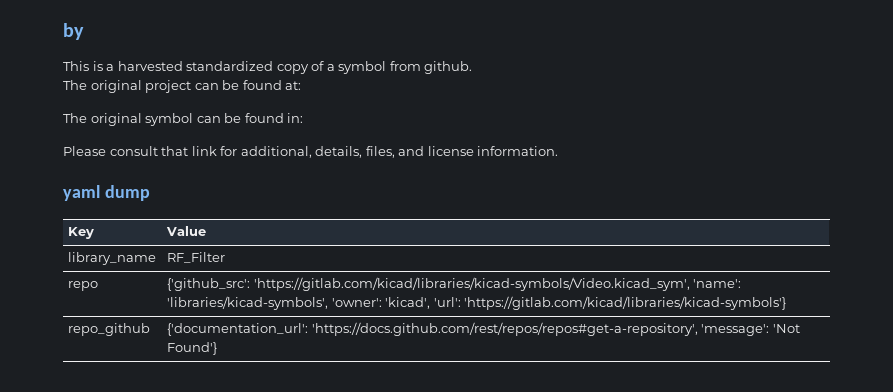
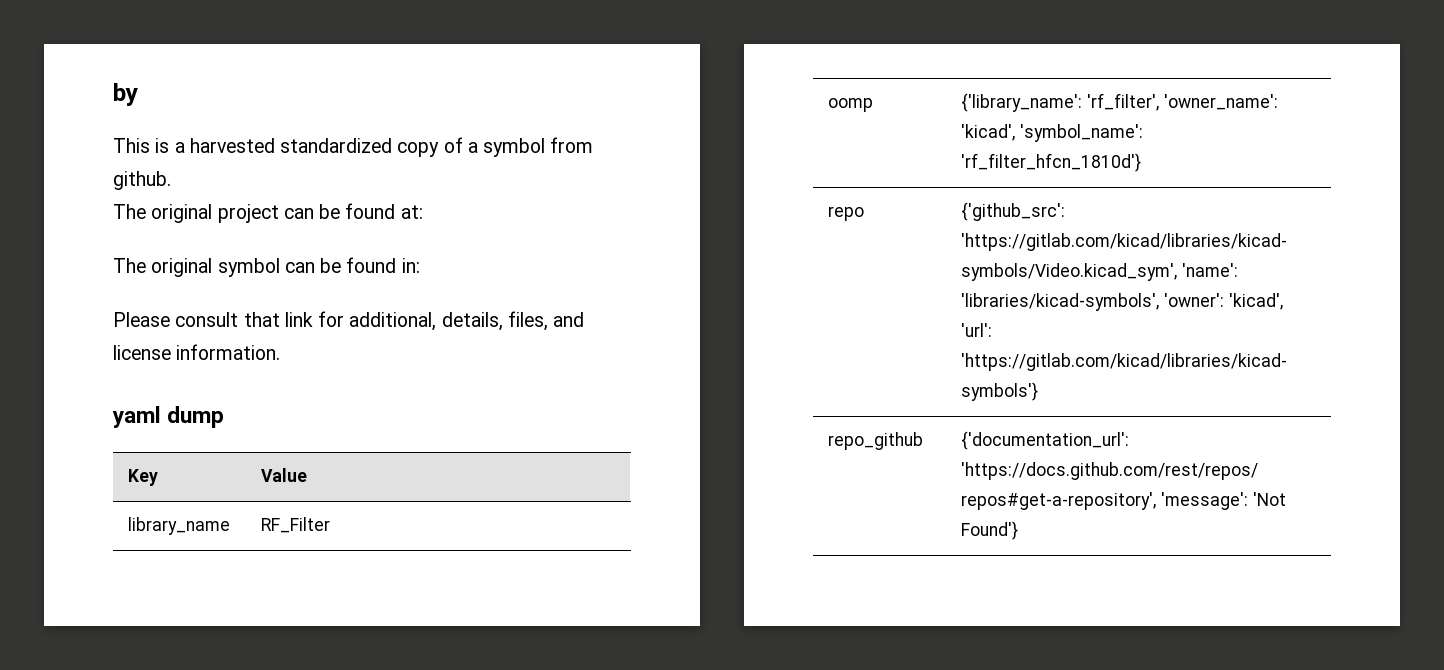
+ oomp | {'library_name': 'rf_filter', 'owner_name': 'kicad', 'symbol_name': 'rf_filter_hfcn_1810d'}

